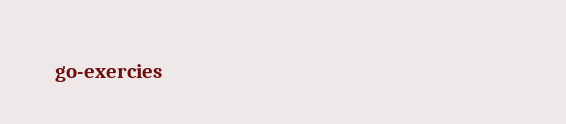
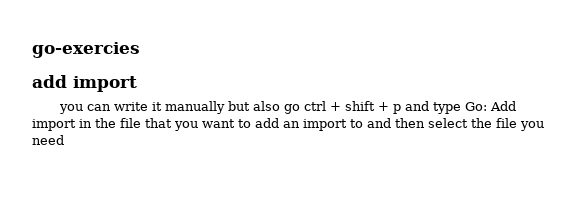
+ add import
+ you can write it manually but also go ctrl + shift + p and type Go: Add import in the file that you want to add an import to and then select the file you need

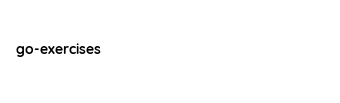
- go-exercies
- add import
- you can write it manually but also go ctrl + shift + p and type Go: Add import in the file that you want to add an import to and then select the file you need
+ go-exercises

